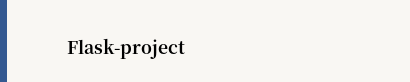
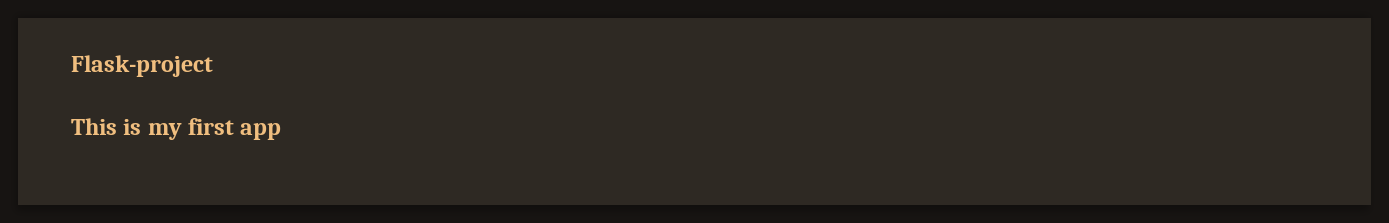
+ This is my first app

